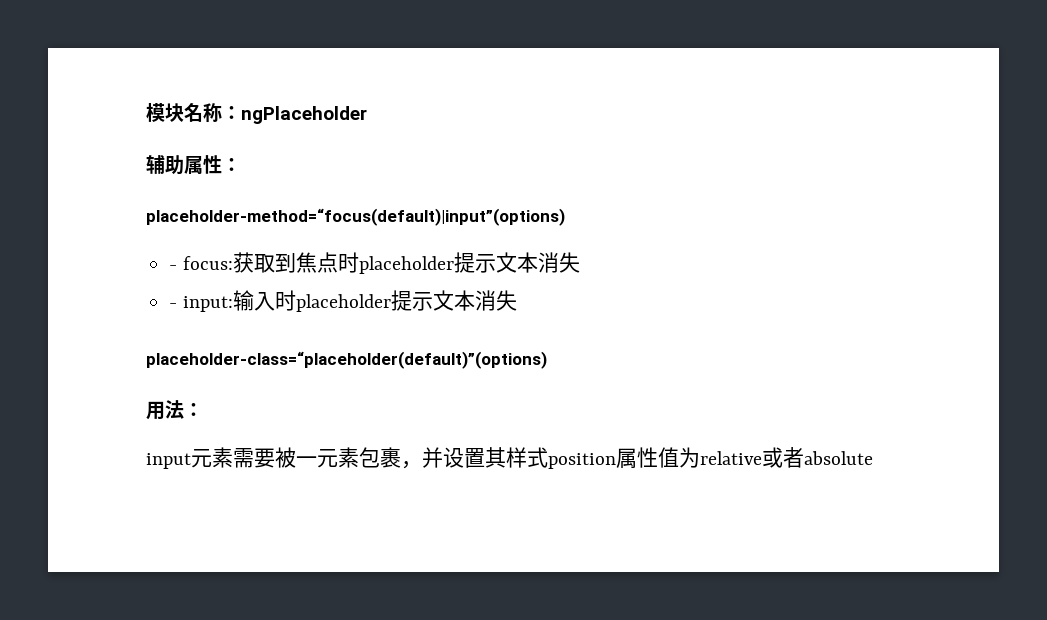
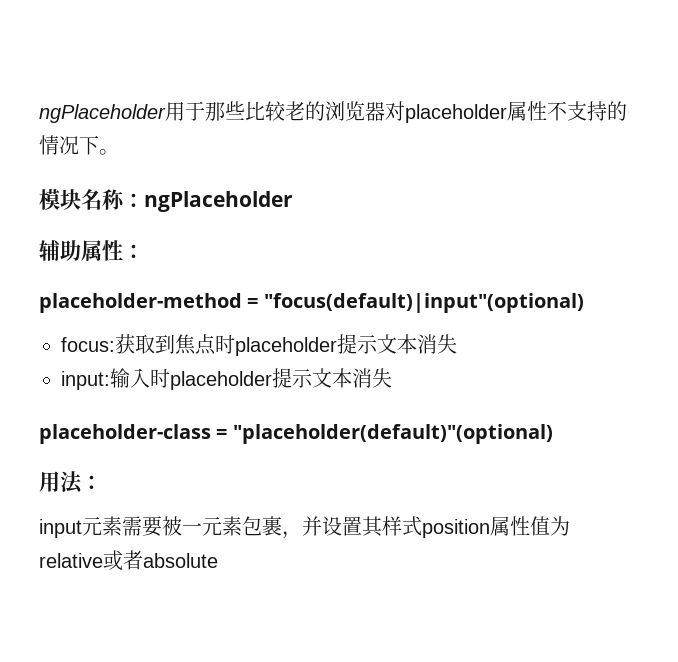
+ ngPlaceholder用于那些比较老的浏览器对placeholder属性不支持的情况下。
- placeholder-method=“focus(default)|input”(options)
- - focus:获取到焦点时placeholder提示文本消失
+ placeholder-method = "focus(default)|input"(optional)
+ focus:获取到焦点时placeholder提示文本消失
- - input:输入时placeholder提示文本消失
+ input:输入时placeholder提示文本消失
- placeholder-class=“placeholder(default)”(options)
+ placeholder-class = "placeholder(default)"(optional)

